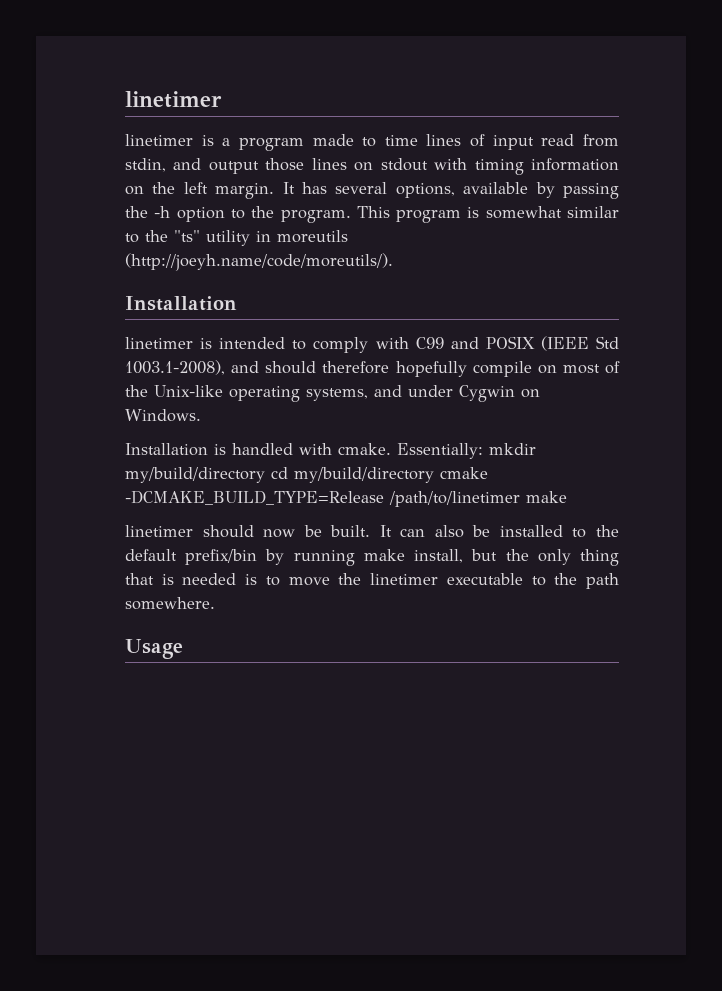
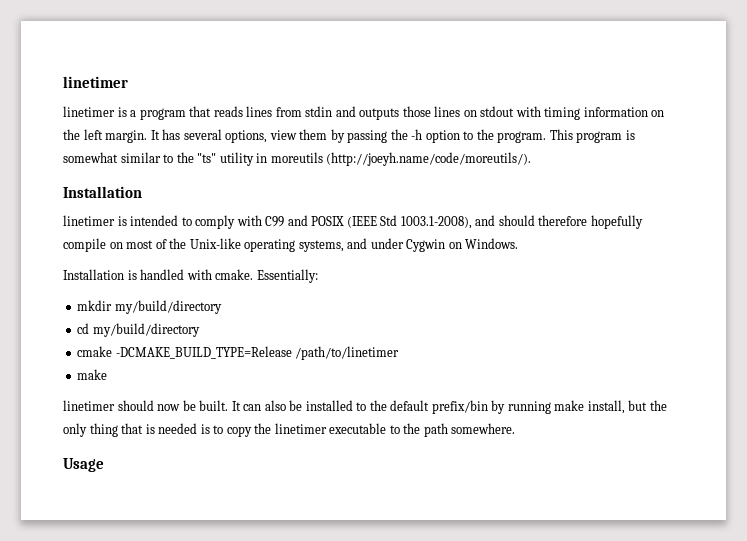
- linetimer is a program made to time lines of input read from stdin, and output those lines on stdout with timing information on the left margin.
+ linetimer is a program that reads lines from stdin and outputs those lines on stdout with timing information on the left margin.
- It has several options, available by passing the -h option to the program.
+ It has several options, view them by passing the -h option to the program.
- Essentially: mkdir my/build/directory cd my/build/directory cmake -DCMAKE_BUILD_TYPE=Release /path/to/linetimer make
+ Essentially:
+ mkdir my/build/directory
+ cd my/build/directory
+ cmake -DCMAKE_BUILD_TYPE=Release /path/to/linetimer
+ make
- It can also be installed to the default prefix/bin by running make install, but the only thing that is needed is to move the linetimer executable to the path somewhere.
+ It can also be installed to the default prefix/bin by running make install, but the only thing that is needed is to copy the linetimer executable to the path somewhere.

